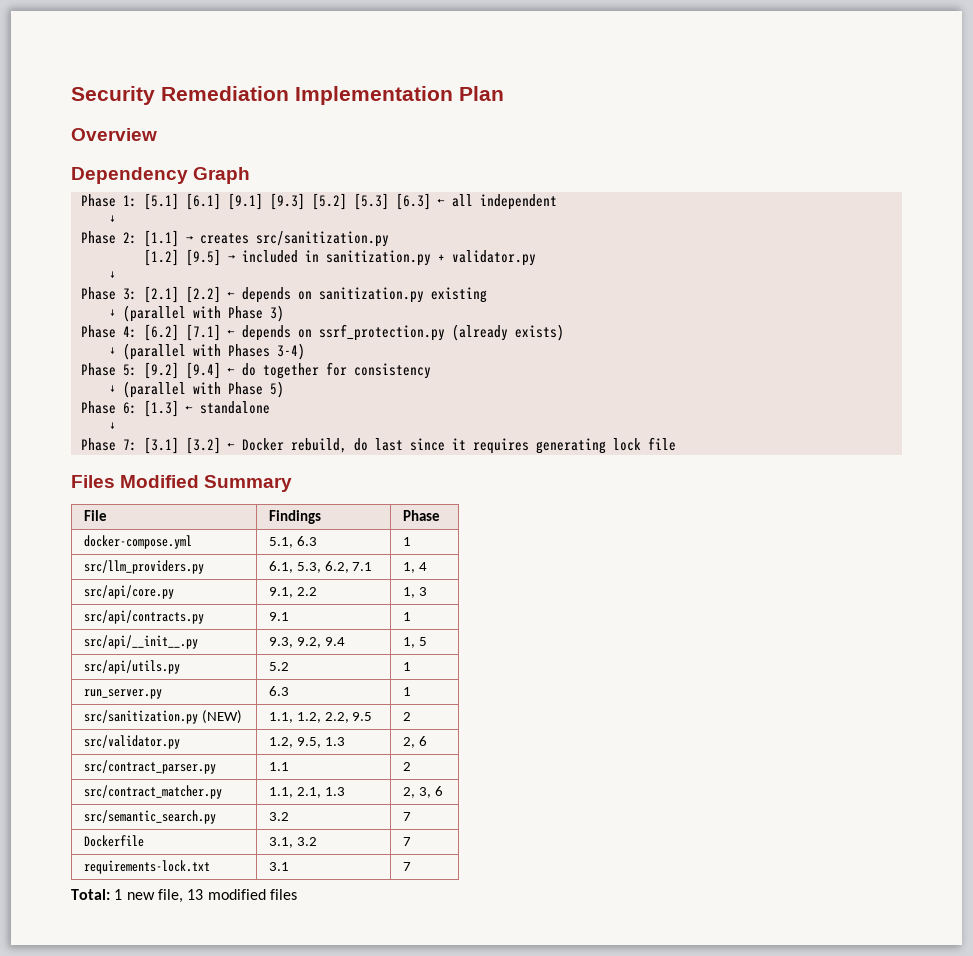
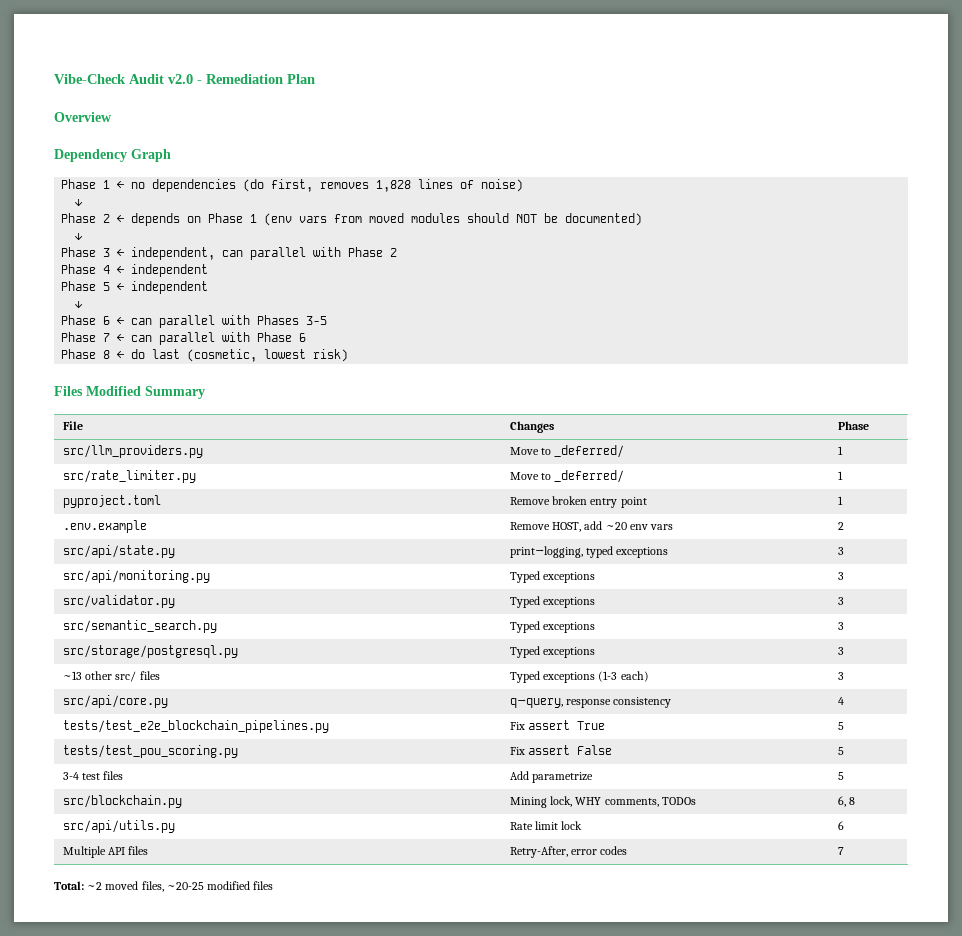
- Security Remediation Implementation Plan
+ Vibe-Check Audit v2.0 - Remediation Plan
- Phase 1: [5.1] [6.1] [9.1] [9.3] [5.2] [5.3] [6.3] ← all independent
+ Phase 1 ← no dependencies (do first, removes 1,828 lines of noise)
  ↓
- Phase 2: [1.1] → creates src/sanitization.py
- [1.2] [9.5] → included in sanitization.py + validator.py
+ Phase 2 ← depends on Phase 1 (env vars from moved modules should NOT be documented)
  ↓
- Phase 3: [2.1] [2.2] ← depends on sanitization.py existing
- ↓ (parallel with Phase 3)
- Phase 4: [6.2] [7.1] ← depends on ssrf_protection.py (already exists)
- ↓ (parallel with Phases 3-4)
- Phase 5: [9.2] [9.4] ← do together for consistency
- ↓ (parallel with Phase 5)
- Phase 6: [1.3] ← standalone
+ Phase 3 ← independent, can parallel with Phase 2
+ Phase 4 ← independent
+ Phase 5 ← independent
  ↓
- Phase 7: [3.1] [3.2] ← Docker rebuild, do last since it requires generating lock file
+ Phase 6 ← can parallel with Phases 3-5
+ Phase 7 ← can parallel with Phase 6
+ Phase 8 ← do last (cosmetic, lowest risk)
- File | Findings | Phase
+ File | Changes | Phase
- docker-compose.yml | 5.1, 6.3 | 1
- src/llm_providers.py | 6.1, 5.3, 6.2, 7.1 | 1, 4
- src/api/core.py | 9.1, 2.2 | 1, 3
- src/api/contracts.py | 9.1 | 1
- src/api/__init__.py | 9.3, 9.2, 9.4 | 1, 5
- src/api/utils.py | 5.2 | 1
- run_server.py | 6.3 | 1
- src/sanitization.py (NEW) | 1.1, 1.2, 2.2, 9.5 | 2
- src/validator.py | 1.2, 9.5, 1.3 | 2, 6
- src/contract_parser.py | 1.1 | 2
- src/contract_matcher.py | 1.1, 2.1, 1.3 | 2, 3, 6
- src/semantic_search.py | 3.2 | 7
- Dockerfile | 3.1, 3.2 | 7
- requirements-lock.txt | 3.1 | 7
- Total: 1 new file, 13 modified files
+ src/llm_providers.py | Move to _deferred/ | 1
+ src/rate_limiter.py | Move to _deferred/ | 1
+ pyproject.toml | Remove broken entry point | 1
+ .env.example | Remove HOST, add ~20 env vars | 2
+ src/api/state.py | print→logging, typed exceptions | 3
+ src/api/monitoring.py | Typed exceptions | 3
+ src/validator.py | Typed exceptions | 3
+ src/semantic_search.py | Typed exceptions | 3
+ src/storage/postgresql.py | Typed exceptions | 3
+ ~13 other src/ files | Typed exceptions (1-3 each) | 3
+ src/api/core.py | q→query, response consistency | 4
+ tests/test_e2e_blockchain_pipelines.py | Fix assert True | 5
+ tests/test_pou_scoring.py | Fix assert False | 5
+ 3-4 test files | Add parametrize | 5
+ src/blockchain.py | Mining lock, WHY comments, TODOs | 6, 8
+ src/api/utils.py | Rate limit lock | 6
+ Multiple API files | Retry-After, error codes | 7
+ Total: ~2 moved files, ~20-25 modified files

